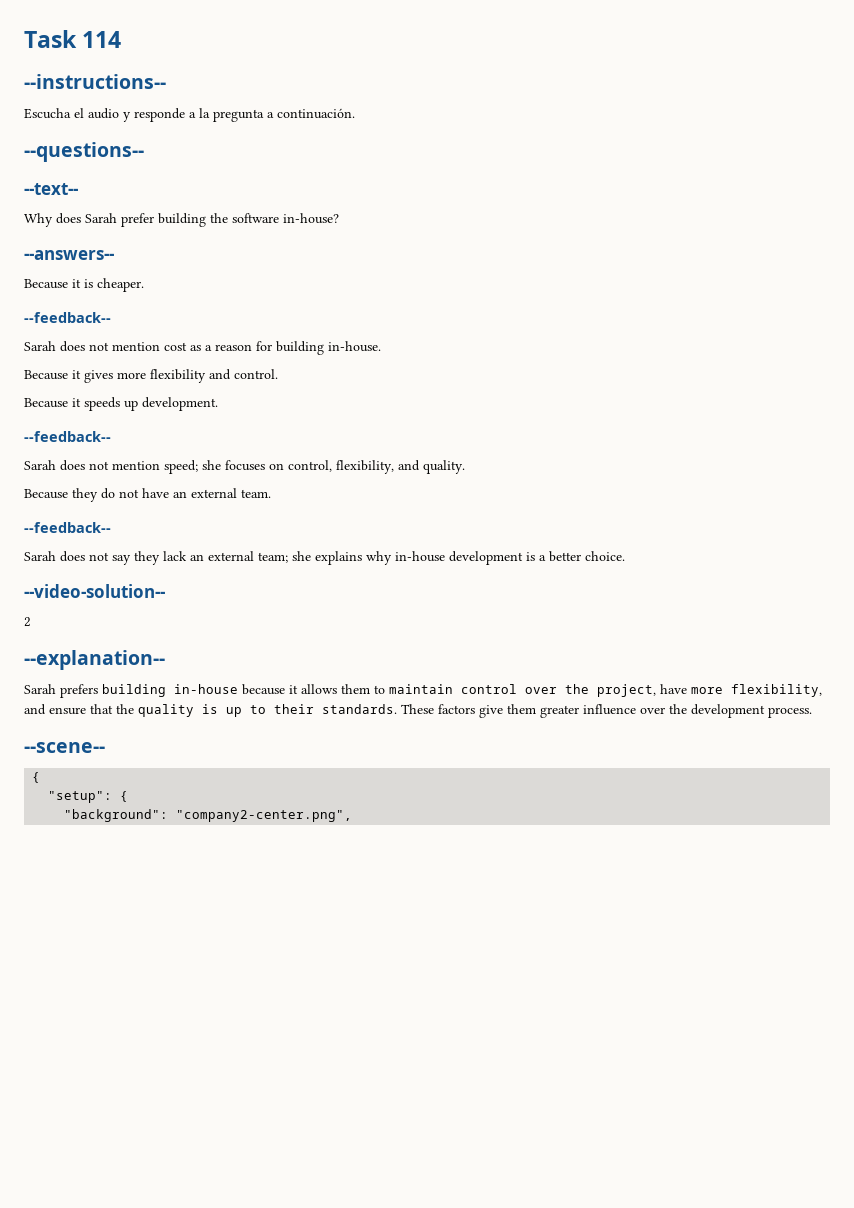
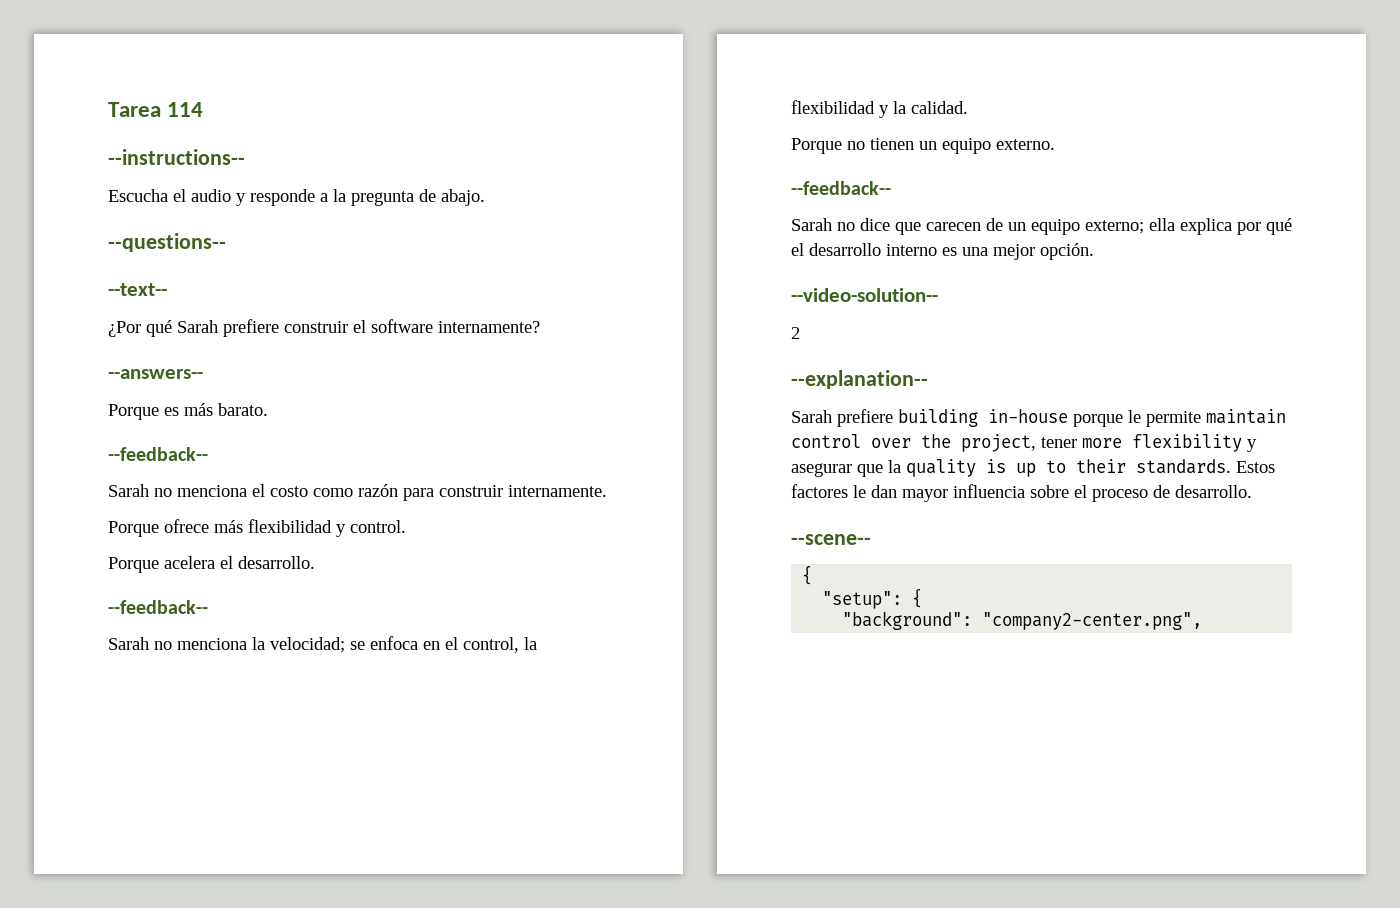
- Task 114
+ Tarea 114
- Escucha el audio y responde a la pregunta a continuación.
+ Escucha el audio y responde a la pregunta de abajo.
- Why does Sarah prefer building the software in-house?
+ ¿Por qué Sarah prefiere construir el software internamente?
  --answers--
- Because it is cheaper.
+ Porque es más barato.
  --feedback--
- Sarah does not mention cost as a reason for building in-house.
- Because it gives more flexibility and control.
- Because it speeds up development.
+ Sarah no menciona el costo como razón para construir internamente.
+ Porque ofrece más flexibilidad y control.
+ Porque acelera el desarrollo.
  --feedback--
- Sarah does not mention speed; she focuses on control, flexibility, and quality.
- Because they do not have an external team.
+ Sarah no menciona la velocidad; se enfoca en el control, la flexibilidad y la calidad.
+ Porque no tienen un equipo externo.
  --feedback--
- Sarah does not say they lack an external team; she explains why in-house development is a better choice.
+ Sarah no dice que carecen de un equipo externo; ella explica por qué el desarrollo interno es una mejor opción.
- Sarah prefers building in-house because it allows them to maintain control over the project, have more flexibility, and ensure that the quality is up to their standards.
+ Sarah prefiere building in-house porque le permite maintain control over the project, tener more flexibility y asegurar que la quality is up to their standards.
- These factors give them greater influence over the development process.
+ Estos factores le dan mayor influencia sobre el proceso de desarrollo.

